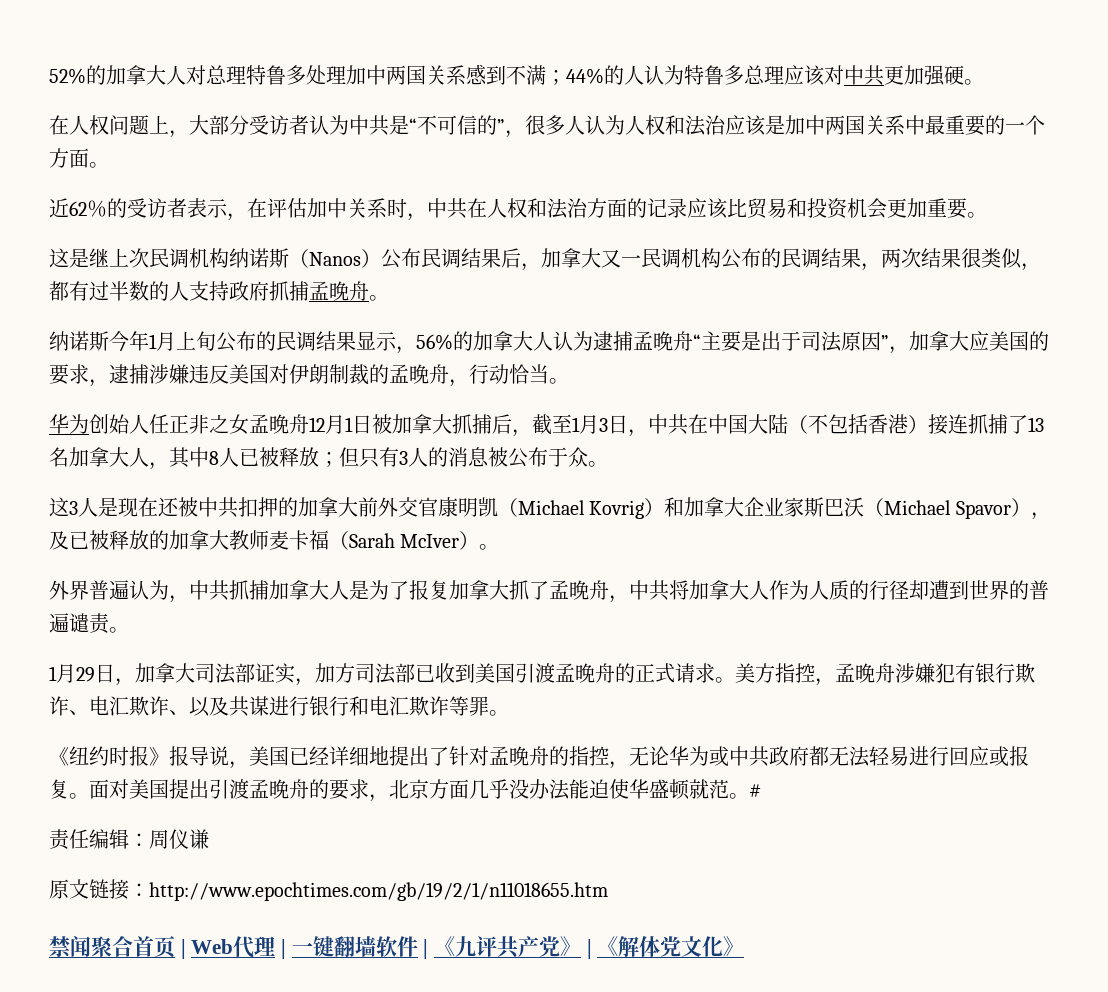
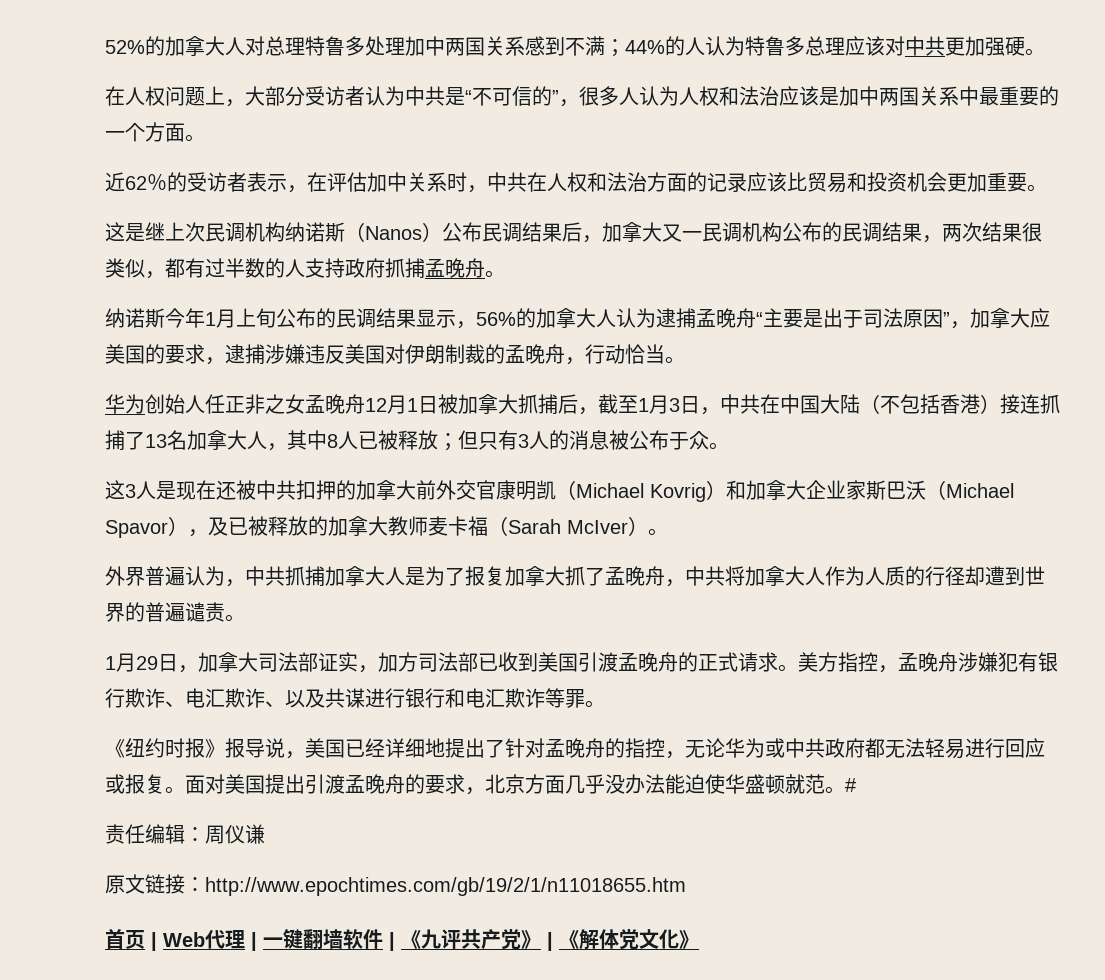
- 禁闻聚合首页 | Web代理 | 一键翻墙软件 | 《九评共产党》 | 《解体党文化》
+ 首页 | Web代理 | 一键翻墙软件 | 《九评共产党》 | 《解体党文化》

